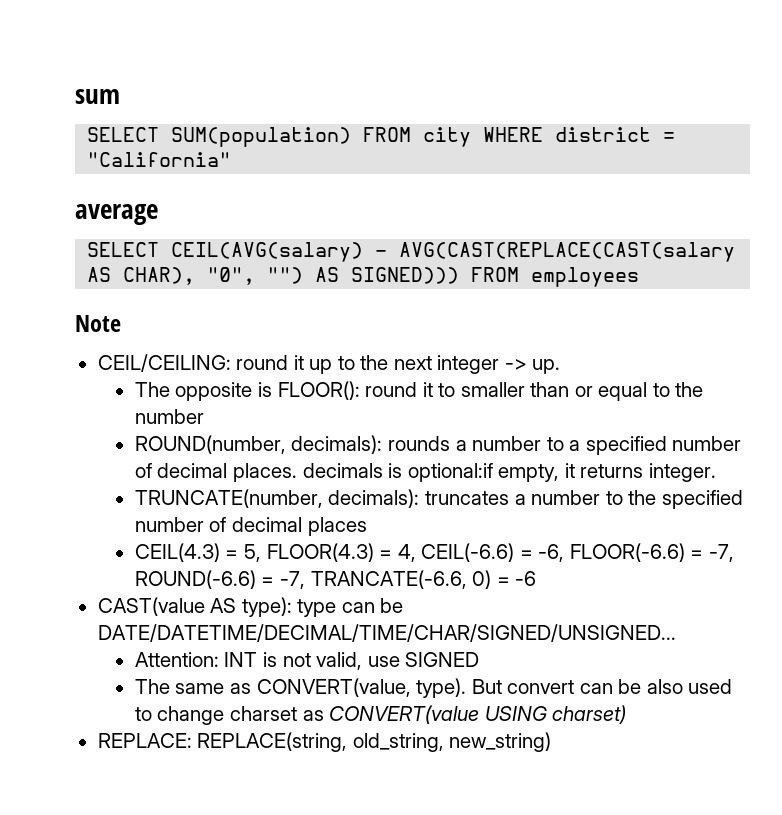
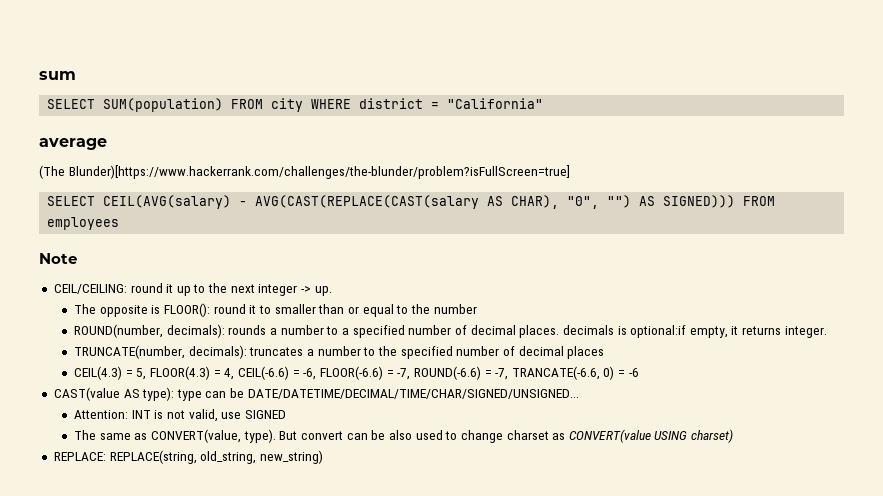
+ (The Blunder)[https://www.hackerrank.com/challenges/the-blunder/problem?isFullScreen=true]

